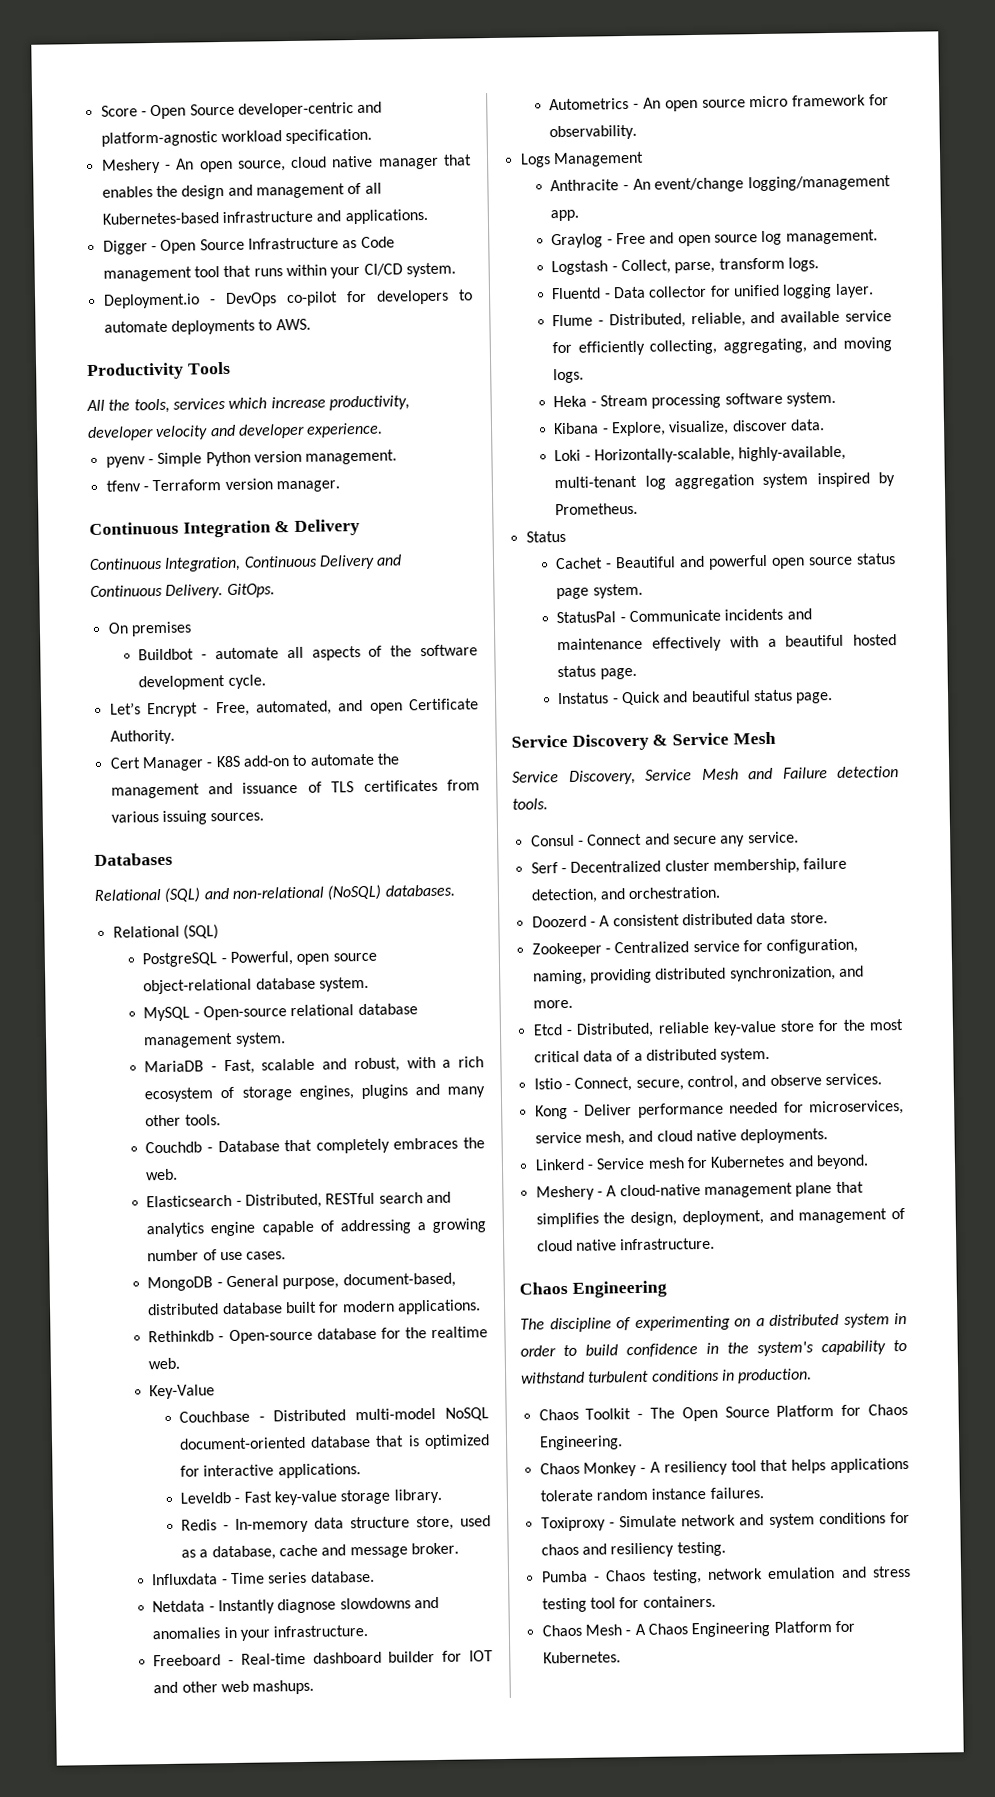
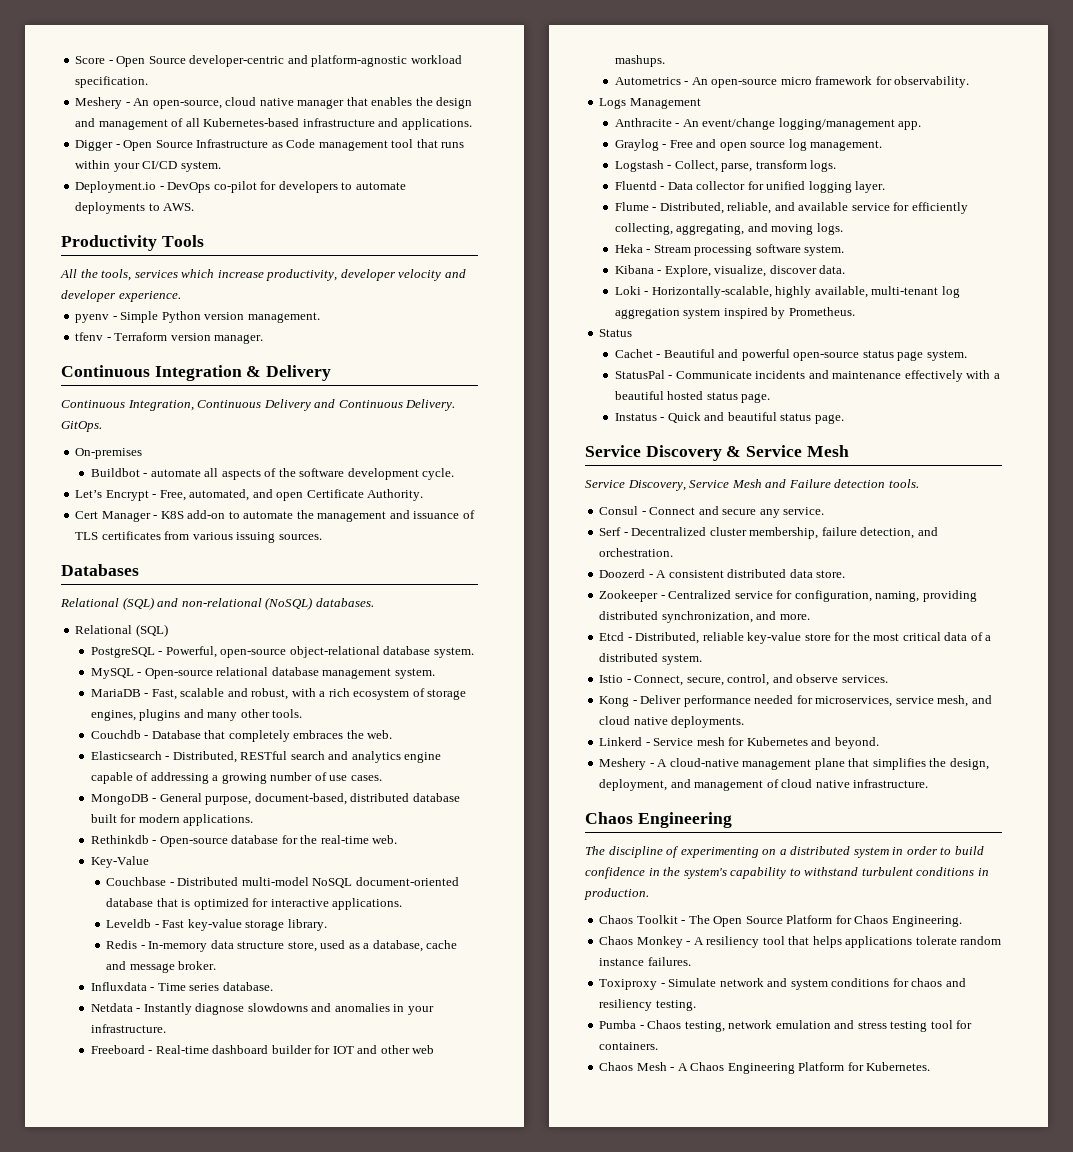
- Meshery - An open source, cloud native manager that enables the design and management of all Kubernetes-based infrastructure and applications.
+ Meshery - An open-source, cloud native manager that enables the design and management of all Kubernetes-based infrastructure and applications.
- On premises
+ On-premises
- PostgreSQL - Powerful, open source object-relational database system.
+ PostgreSQL - Powerful, open-source object-relational database system.
- Rethinkdb - Open-source database for the realtime web.
+ Rethinkdb - Open-source database for the real-time web.
- Autometrics - An open source micro framework for observability.
+ Autometrics - An open-source micro framework for observability.
- Loki - Horizontally-scalable, highly-available, multi-tenant log aggregation system inspired by Prometheus.
+ Loki - Horizontally-scalable, highly available, multi-tenant log aggregation system inspired by Prometheus.
- Cachet - Beautiful and powerful open source status page system.
+ Cachet - Beautiful and powerful open-source status page system.

